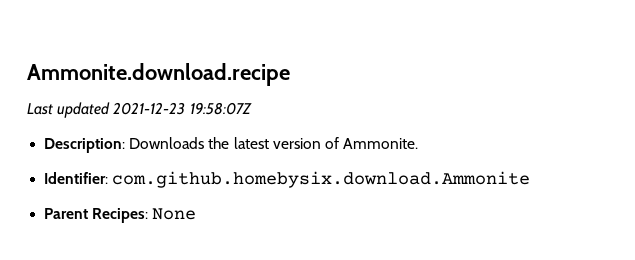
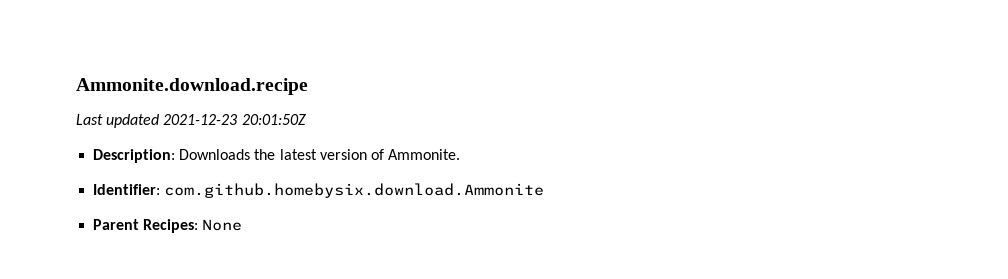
- Last updated 2021-12-23 19:58:07Z
+ Last updated 2021-12-23 20:01:50Z

